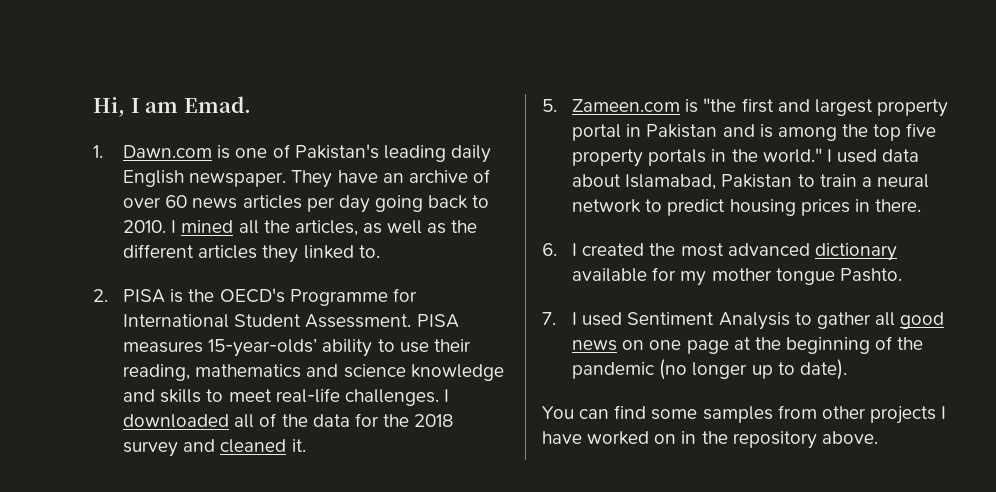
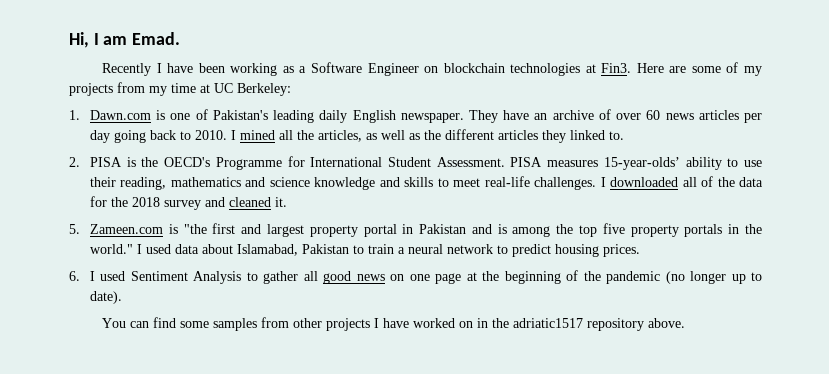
+ Recently I have been working as a Software Engineer on blockchain technologies at Fin3. Here are some of my projects from my time at UC Berkeley:
- I used data about Islamabad, Pakistan to train a neural network to predict housing prices in there.
- 6. I created the most advanced dictionary available for my mother tongue Pashto.
- 7. I used Sentiment Analysis to gather all good news on one page at the beginning of the pandemic (no longer up to date).
+ I used data about Islamabad, Pakistan to train a neural network to predict housing prices.
+ 6. I used Sentiment Analysis to gather all good news on one page at the beginning of the pandemic (no longer up to date).
- You can find some samples from other projects I have worked on in the repository above.
+ You can find some samples from other projects I have worked on in the adriatic1517 repository above.

